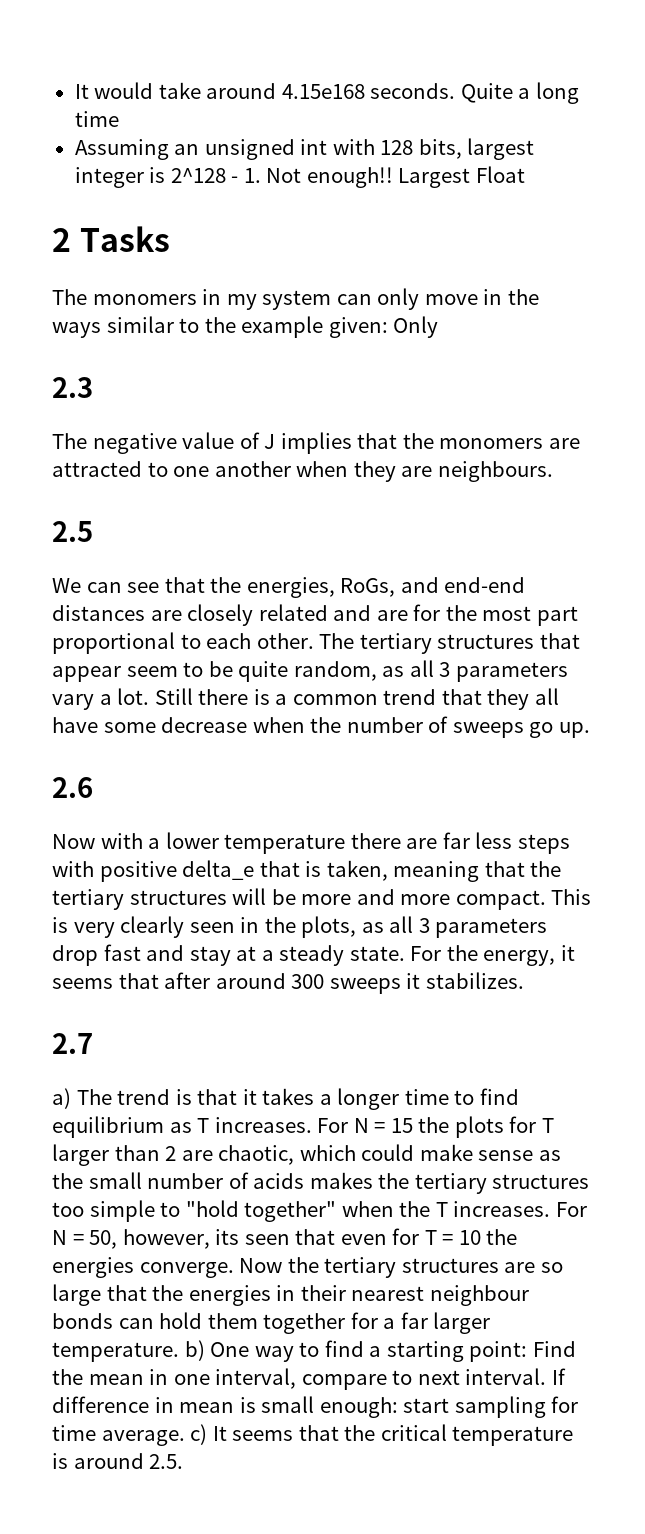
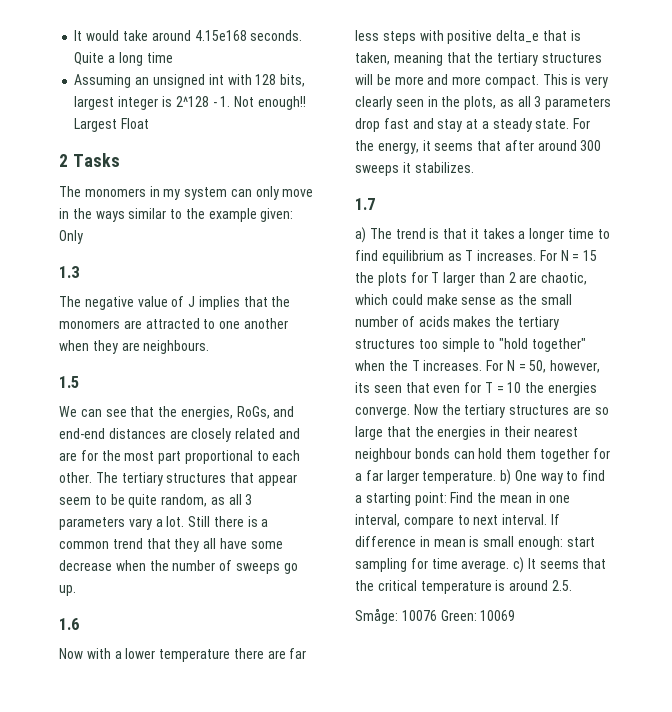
- 2.3
+ 1.3
- 2.5
+ 1.5
- 2.6
+ 1.6
- 2.7
+ 1.7
+ Småge: 10076 Green: 10069

